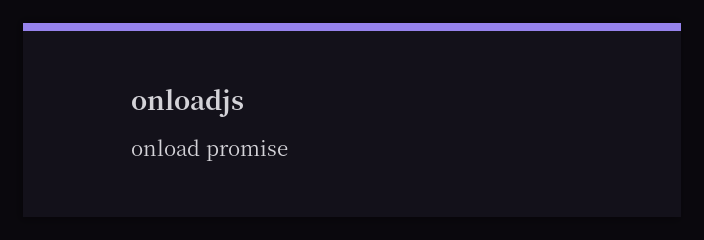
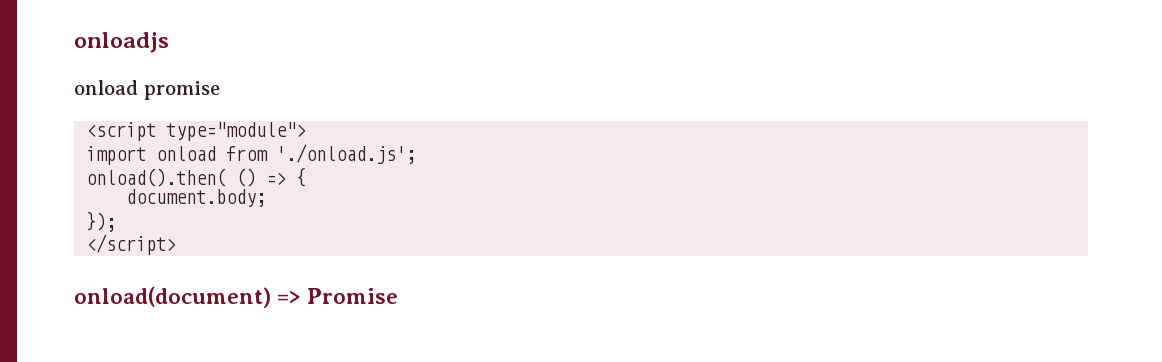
+ <script type="module">
+ import onload from './onload.js';
+ onload().then( () => {
+ document.body;
+ });
+ </script>
+ onload(document) => Promise

